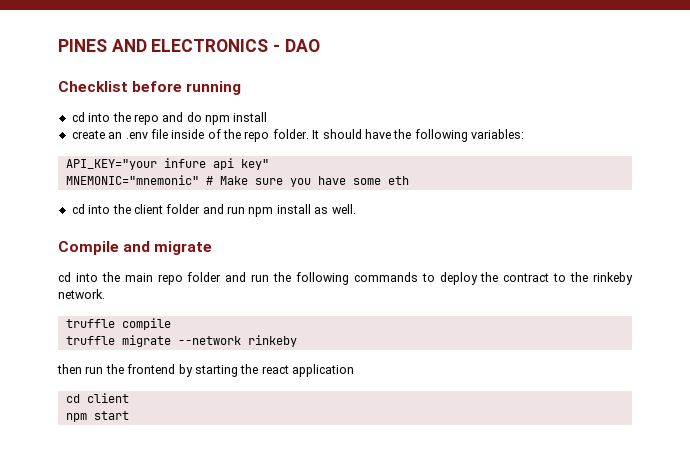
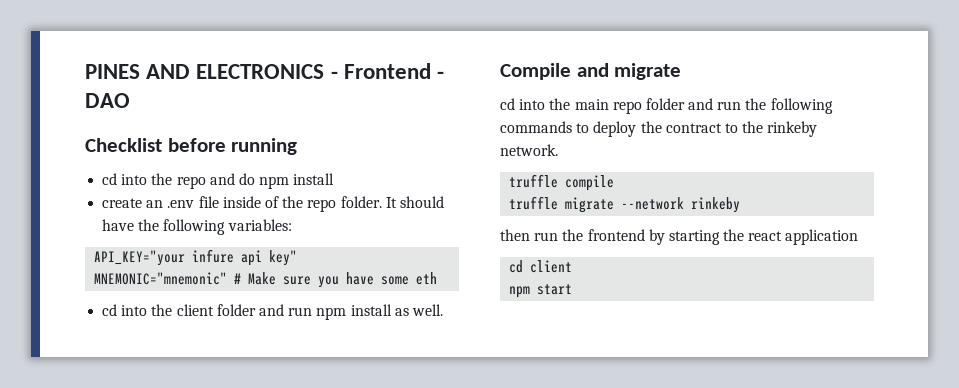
- PINES AND ELECTRONICS - DAO
+ PINES AND ELECTRONICS - Frontend - DAO

